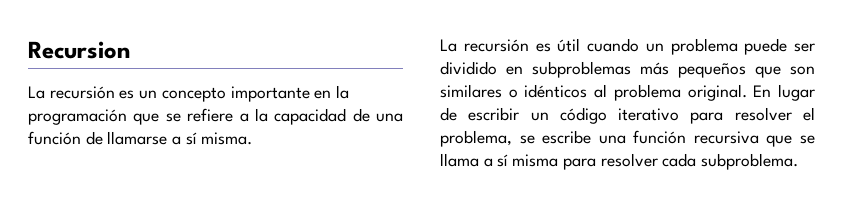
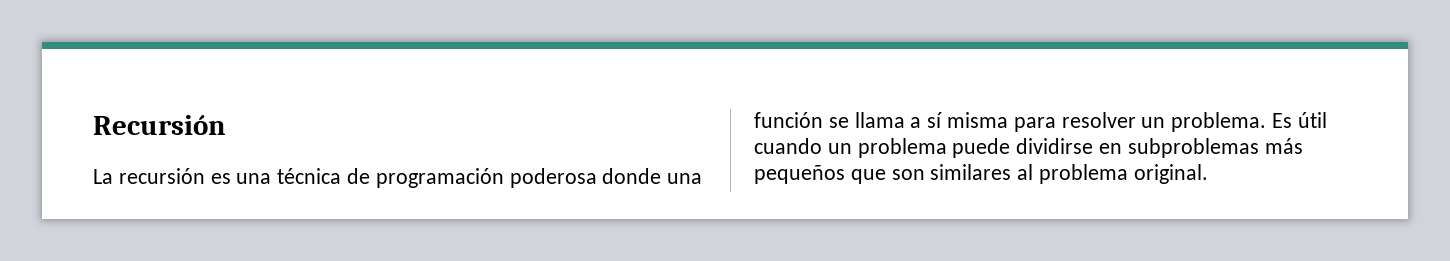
- Recursion
- La recursión es un concepto importante en la programación que se refiere a la capacidad de una función de llamarse a sí misma.
- La recursión es útil cuando un problema puede ser dividido en subproblemas más pequeños que son similares o idénticos al problema original. En lugar de escribir un código iterativo para resolver el problema, se escribe una función recursiva que se llama a sí misma para resolver cada subproblema.
+ Recursión
+ La recursión es una técnica de programación poderosa donde una función se llama a sí misma para resolver un problema. Es útil cuando un problema puede dividirse en subproblemas más pequeños que son similares al problema original.

